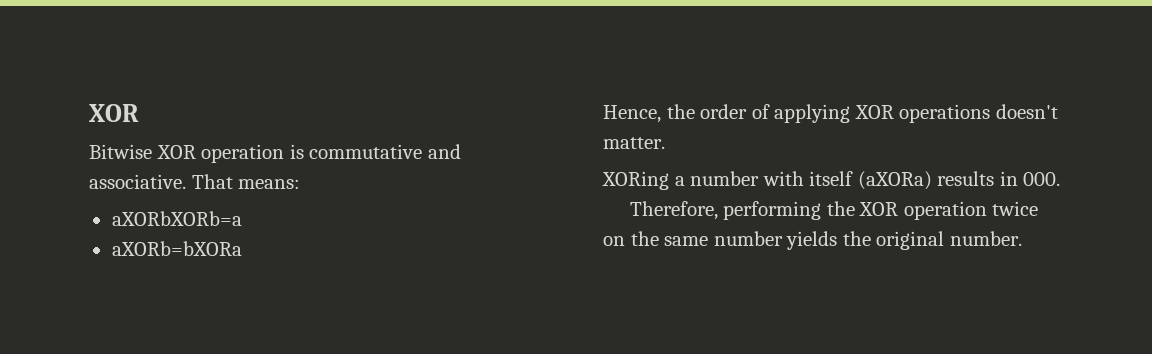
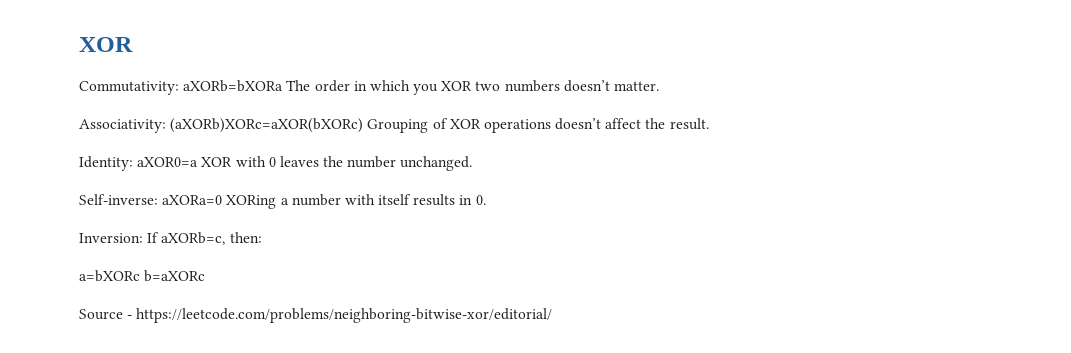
- Bitwise XOR operation is commutative and associative. That means:
- aXORbXORb=a
- aXORb=bXORa
- Hence, the order of applying XOR operations doesn't matter.
- XORing a number with itself (aXORa) results in 000.
- Therefore, performing the XOR operation twice on the same number yields the original number.
+ Commutativity: aXORb=bXORa The order in which you XOR two numbers doesn’t matter.
+ Associativity: (aXORb)XORc=aXOR(bXORc) Grouping of XOR operations doesn’t affect the result.
+ Identity: aXOR0=a XOR with 0 leaves the number unchanged.
+ Self-inverse: aXORa=0 XORing a number with itself results in 0.
+ Inversion: If aXORb=c, then:
+ a=bXORc b=aXORc
+ Source - https://leetcode.com/problems/neighboring-bitwise-xor/editorial/

